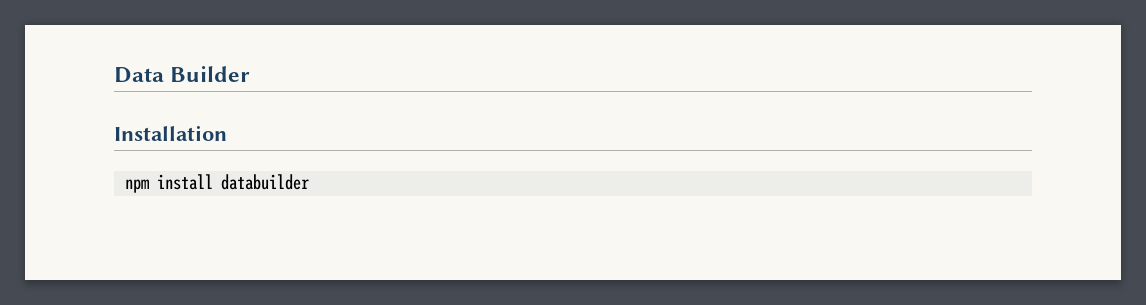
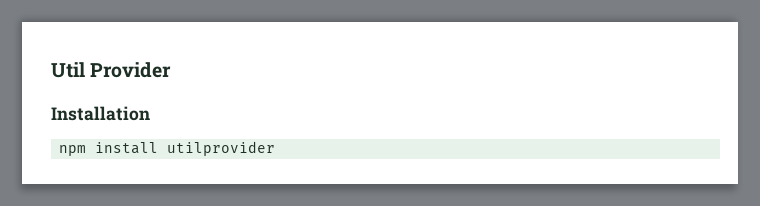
- Data Builder
+ Util Provider
- npm install databuilder
+ npm install utilprovider

